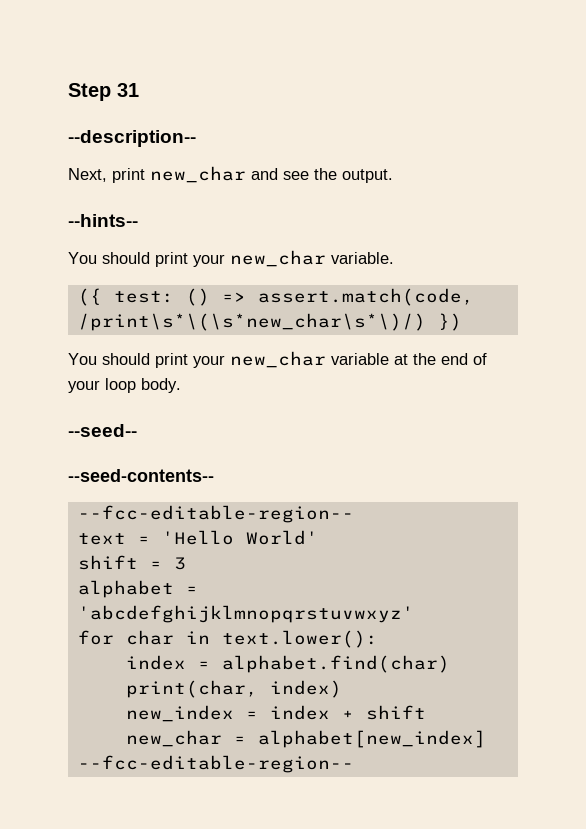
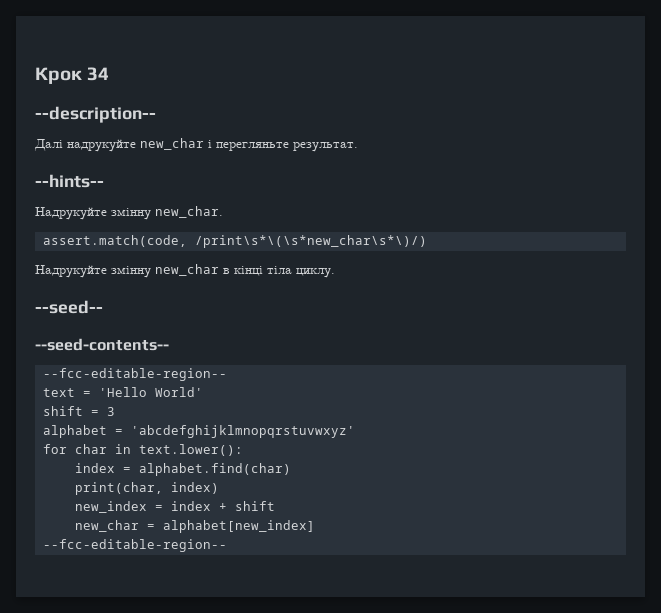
- Step 31
+ Крок 34
- Next, print new_char and see the output.
+ Далі надрукуйте new_char і перегляньте результат.
  --hints--
- You should print your new_char variable.
- ({ test: () => assert.match(code, /print\s*\(\s*new_char\s*\)/) })
- You should print your new_char variable at the end of your loop body.
+ Надрукуйте змінну new_char.
+ assert.match(code, /print\s*\(\s*new_char\s*\)/)
+ Надрукуйте змінну new_char в кінці тіла циклу.

